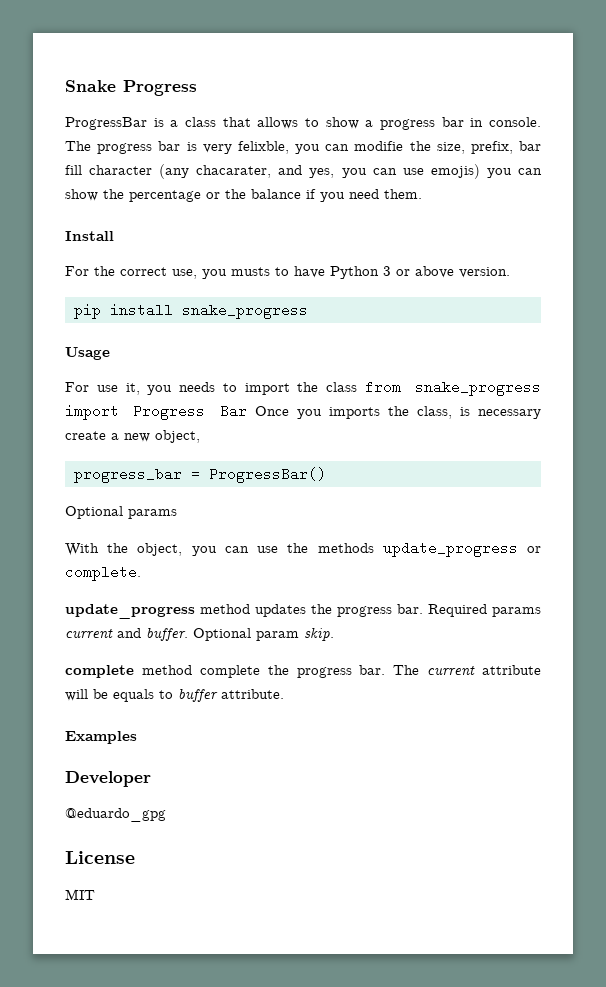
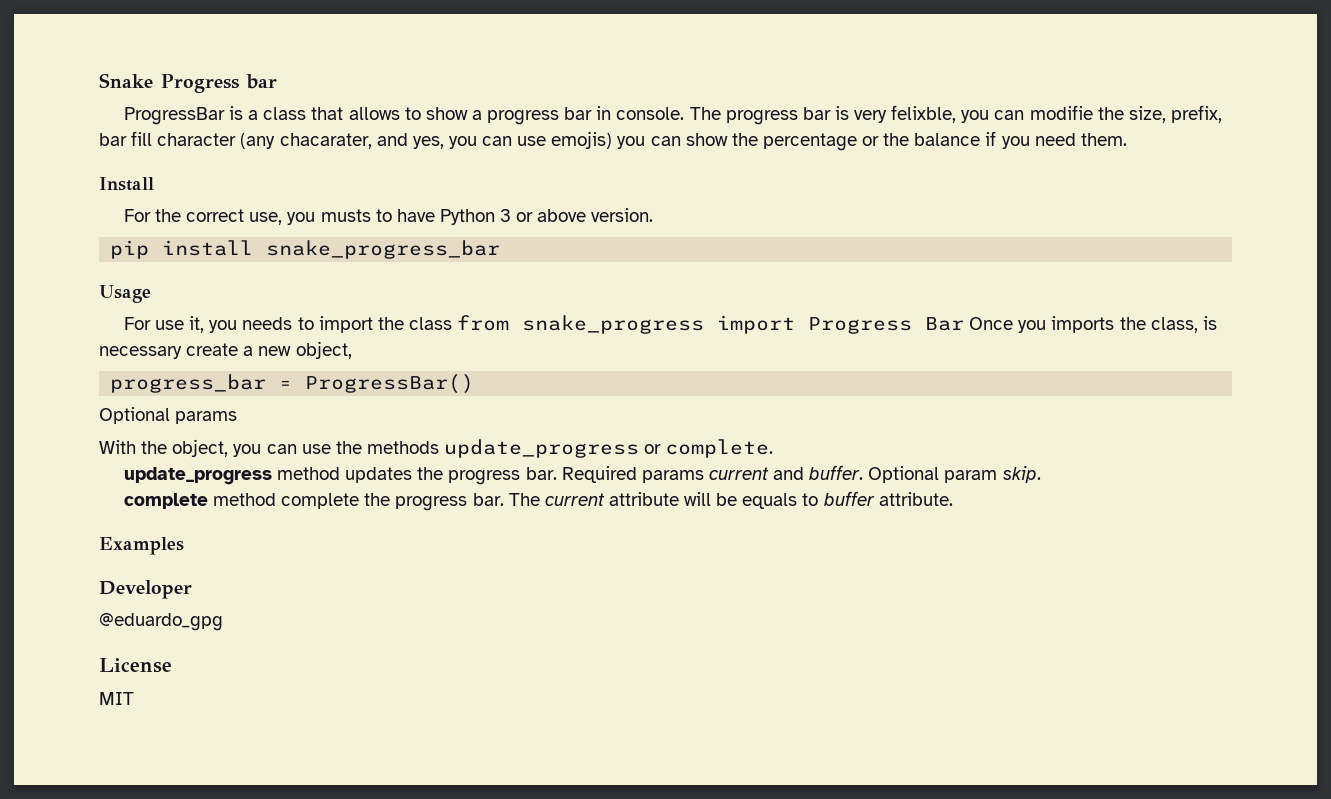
- Snake Progress
+ Snake Progress bar
- pip install snake_progress
+ pip install snake_progress_bar

